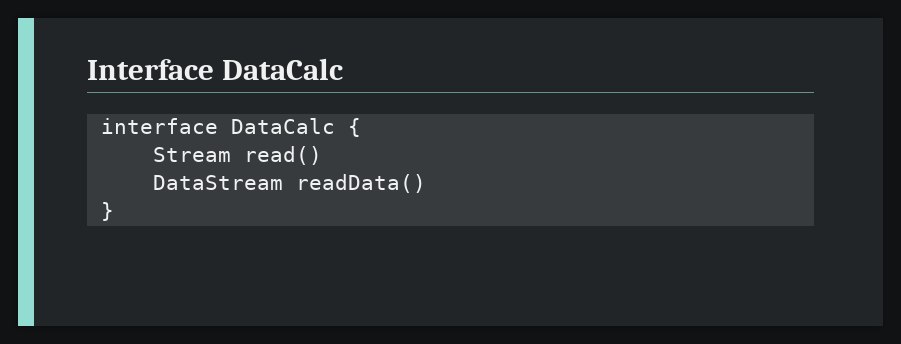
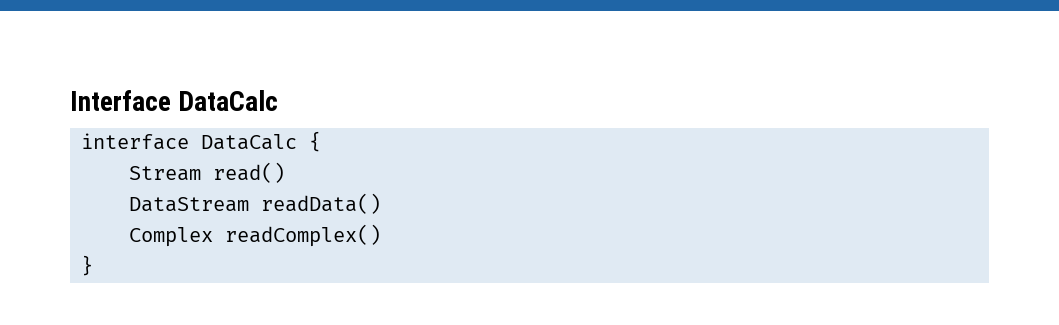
+ Complex readComplex()

